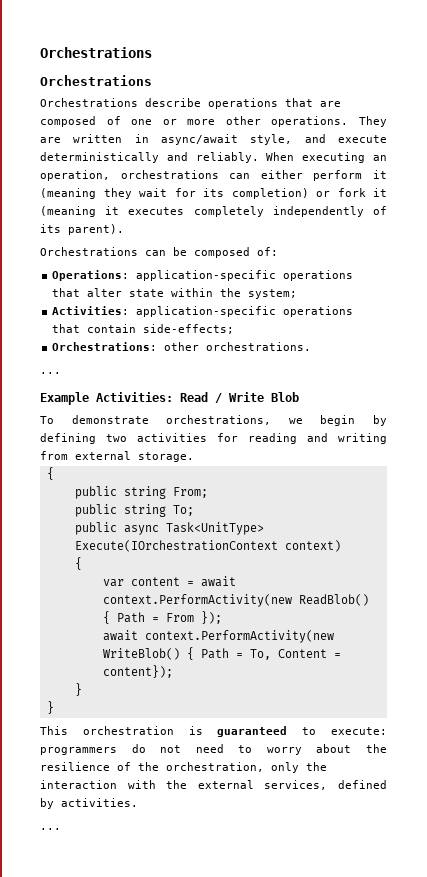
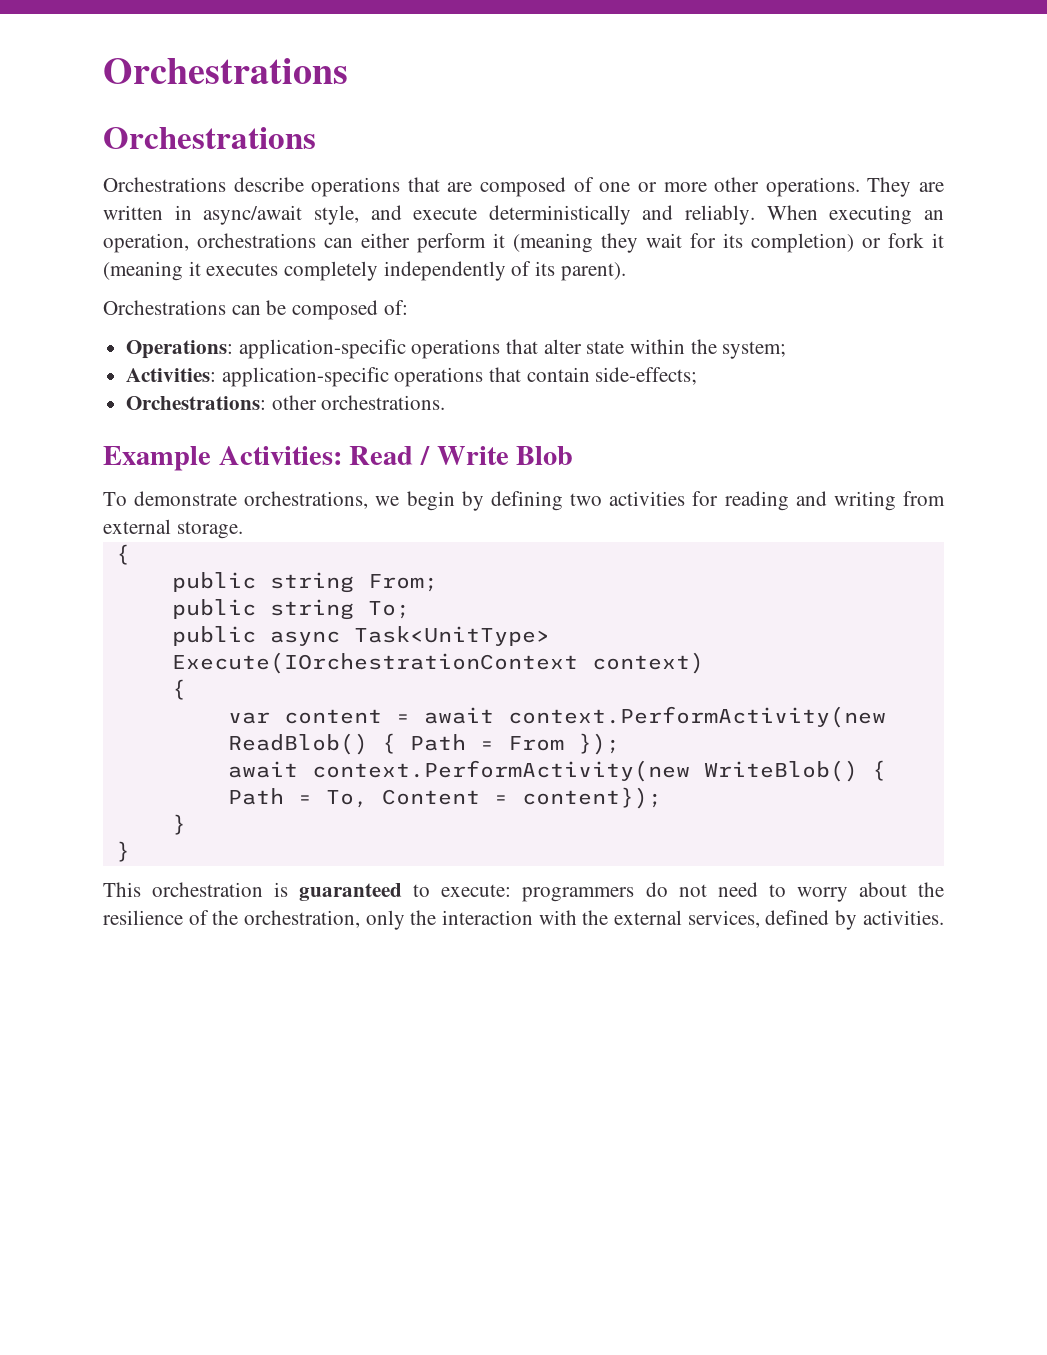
  Orchestrations: other orchestrations.
- ...
  This orchestration is guaranteed to execute: programmers do not need to worry about the resilience of the orchestration, only the interaction with the external services, defined by activities.
- ...

